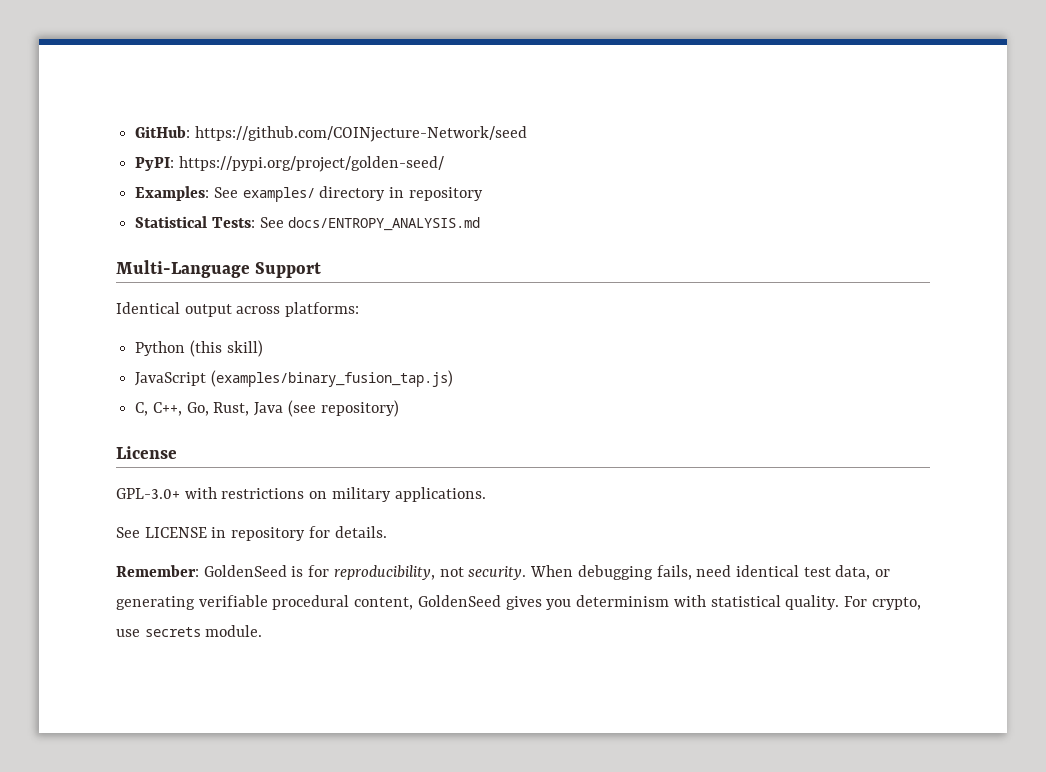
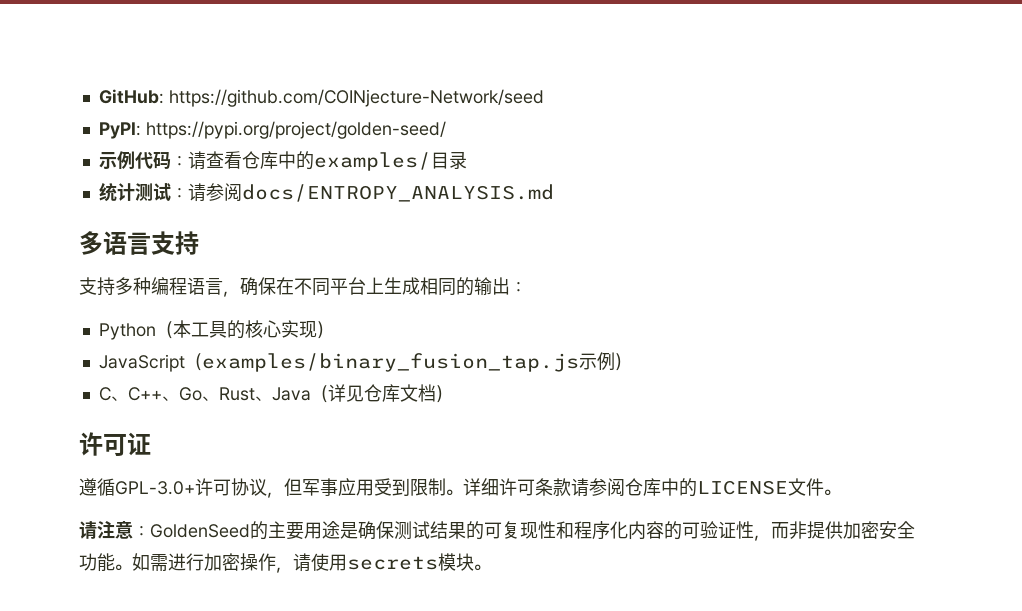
- Examples: See examples/ directory in repository
- Statistical Tests: See docs/ENTROPY_ANALYSIS.md
- Multi-Language Support
- Identical output across platforms:
- Python (this skill)
- JavaScript (examples/binary_fusion_tap.js)
- C, C++, Go, Rust, Java (see repository)
- License
- GPL-3.0+ with restrictions on military applications.
- See LICENSE in repository for details.
- Remember: GoldenSeed is for reproducibility, not security. When debugging fails, need identical test data, or generating verifiable procedural content, GoldenSeed gives you determinism with statistical quality. For crypto, use secrets module.
+ 示例代码：请查看仓库中的examples/目录
+ 统计测试：请参阅docs/ENTROPY_ANALYSIS.md
+ 多语言支持
+ 支持多种编程语言，确保在不同平台上生成相同的输出：
+ Python（本工具的核心实现）
+ JavaScript（examples/binary_fusion_tap.js示例）
+ C、C++、Go、Rust、Java（详见仓库文档）
+ 许可证
+ 遵循GPL-3.0+许可协议，但军事应用受到限制。详细许可条款请参阅仓库中的LICENSE文件。
+ 请注意：GoldenSeed的主要用途是确保测试结果的可复现性和程序化内容的可验证性，而非提供加密安全功能。如需进行加密操作，请使用secrets模块。

